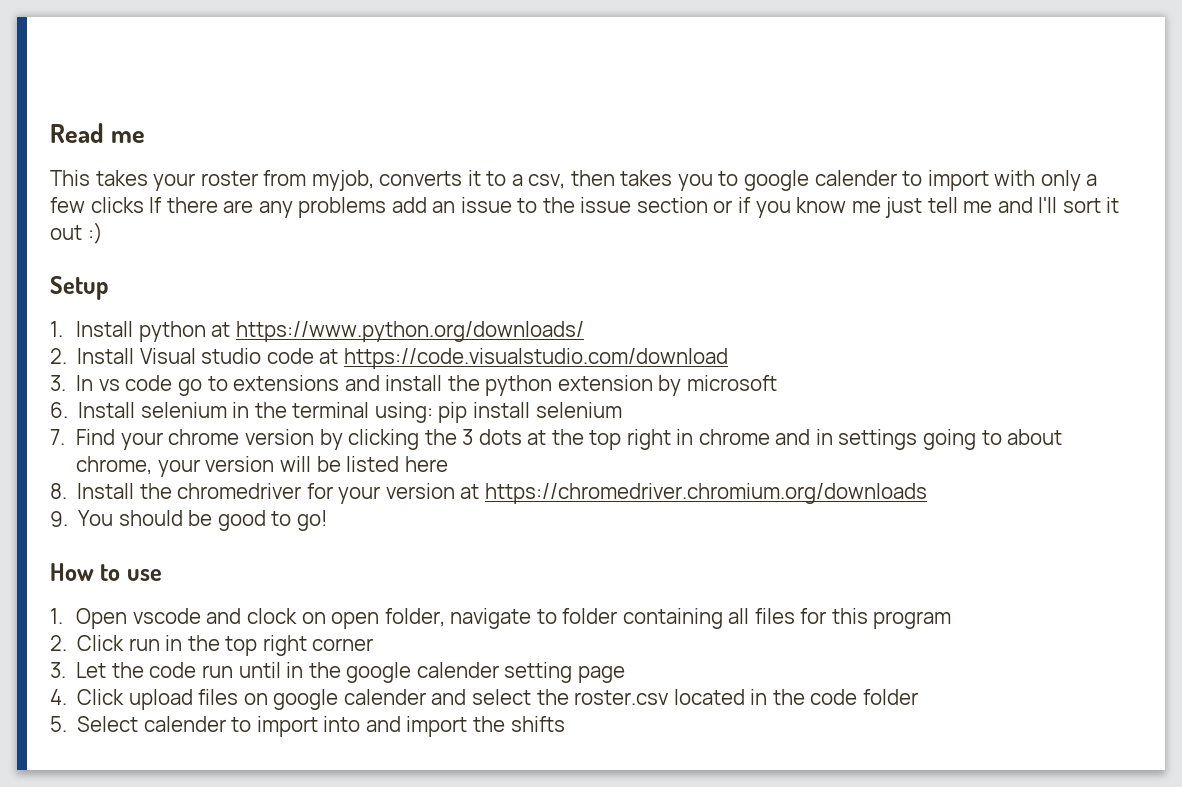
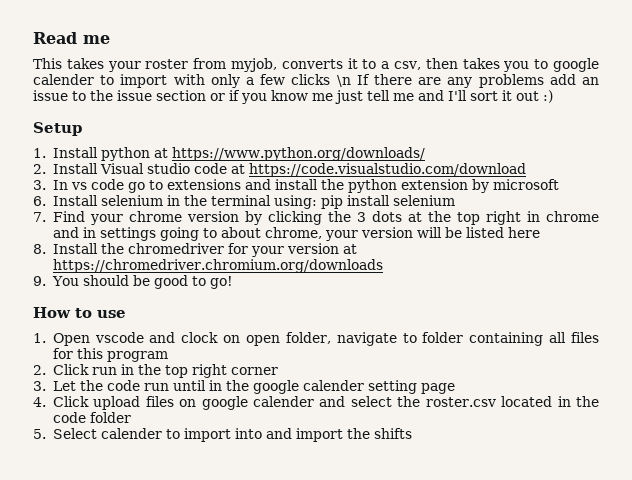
- This takes your roster from myjob, converts it to a csv, then takes you to google calender to import with only a few clicks If there are any problems add an issue to the issue section or if you know me just tell me and I'll sort it out :)
+ This takes your roster from myjob, converts it to a csv, then takes you to google calender to import with only a few clicks \n If there are any problems add an issue to the issue section or if you know me just tell me and I'll sort it out :)

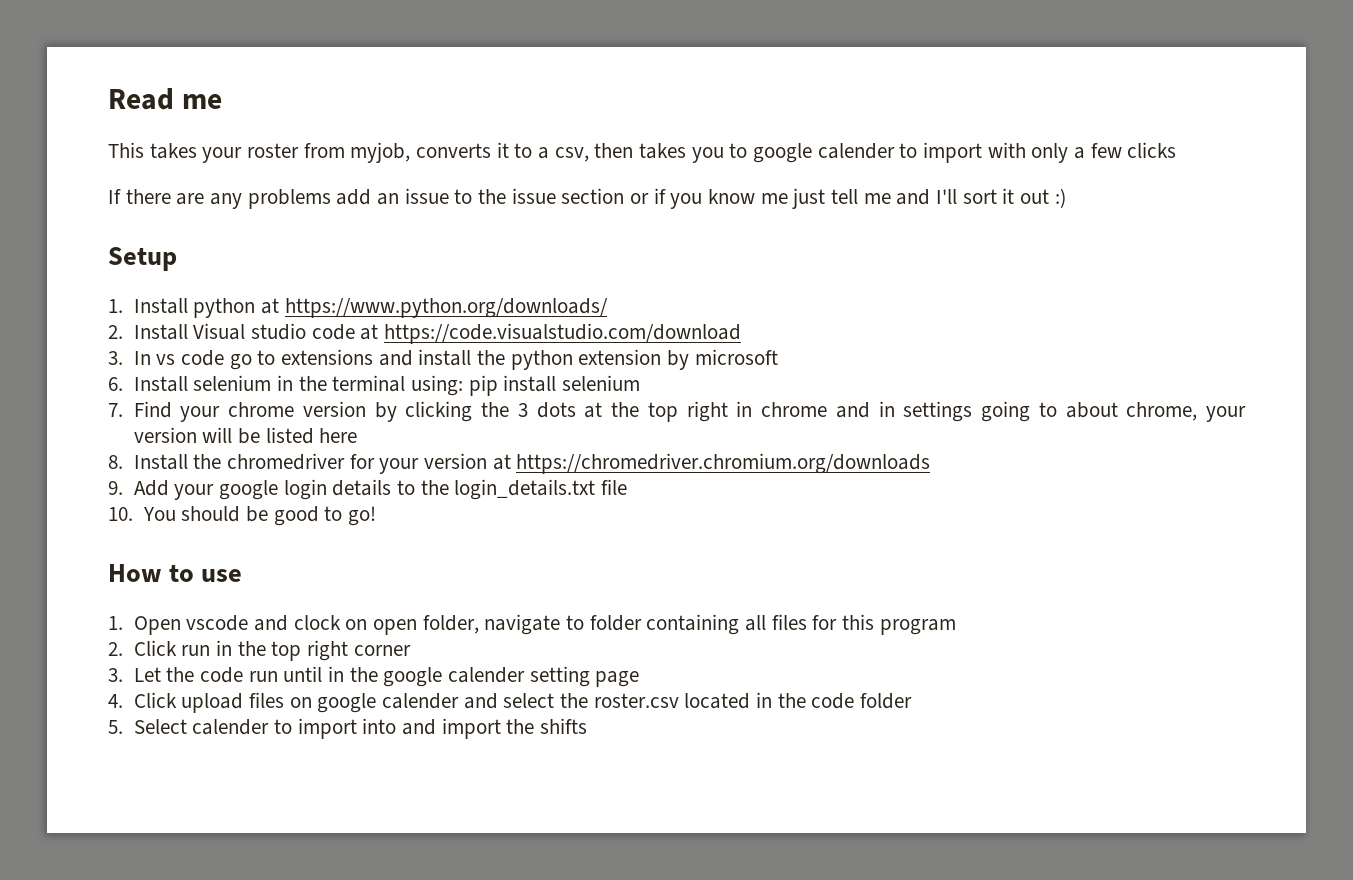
- This takes your roster from myjob, converts it to a csv, then takes you to google calender to import with only a few clicks \n If there are any problems add an issue to the issue section or if you know me just tell me and I'll sort it out :)
+ This takes your roster from myjob, converts it to a csv, then takes you to google calender to import with only a few clicks
+ If there are any problems add an issue to the issue section or if you know me just tell me and I'll sort it out :)
- 9. You should be good to go!
+ 9. Add your google login details to the login_details.txt file
+ 10. You should be good to go!

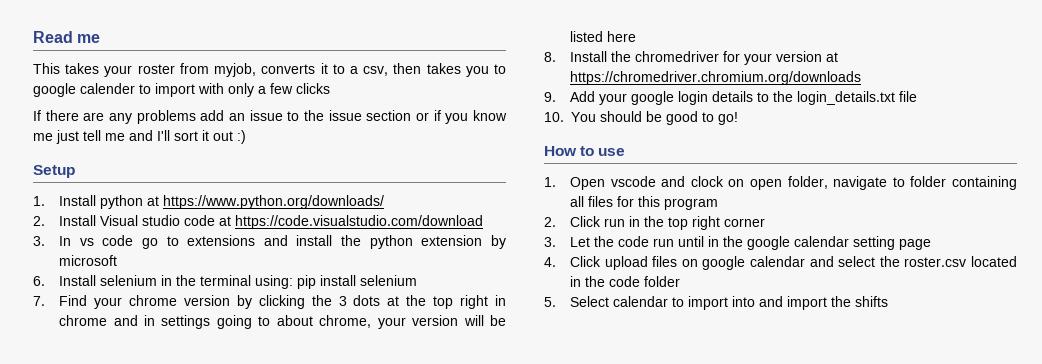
- 3. Let the code run until in the google calender setting page
+ 3. Let the code run until in the google calendar setting page
- 4. Click upload files on google calender and select the roster.csv located in the code folder
+ 4. Click upload files on google calendar and select the roster.csv located in the code folder
- 5. Select calender to import into and import the shifts
+ 5. Select calendar to import into and import the shifts

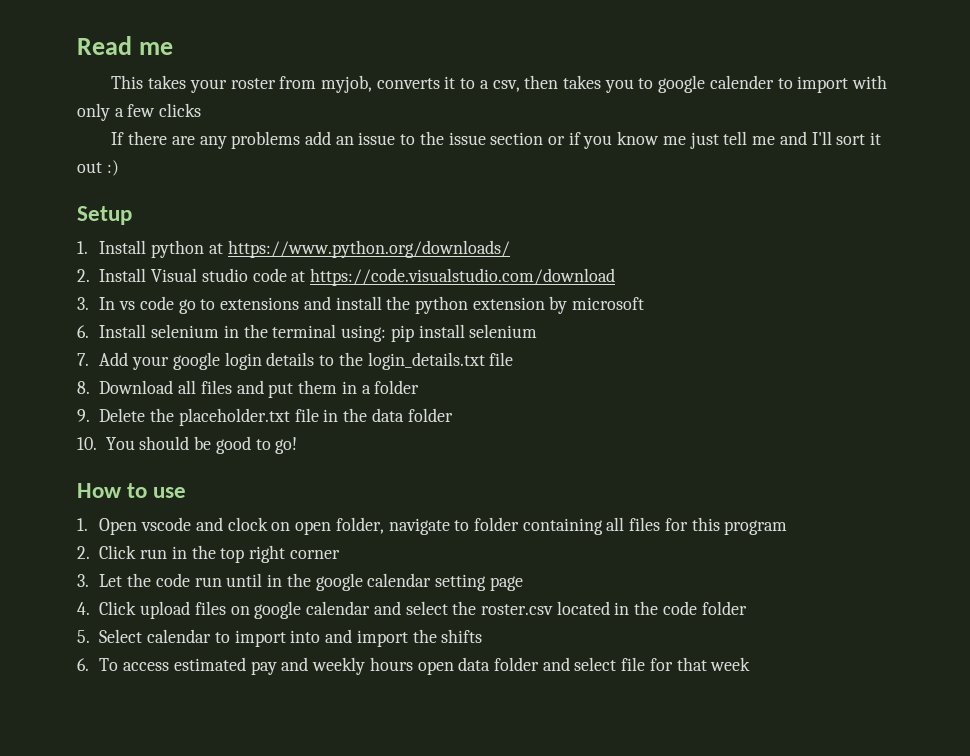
- 7. Find your chrome version by clicking the 3 dots at the top right in chrome and in settings going to about chrome, your version will be listed here
- 8. Install the chromedriver for your version at https://chromedriver.chromium.org/downloads
- 9. Add your google login details to the login_details.txt file
+ 7. Add your google login details to the login_details.txt file
+ 8. Download all files and put them in a folder
+ 9. Delete the placeholder.txt file in the data folder
+ 6. To access estimated pay and weekly hours open data folder and select file for that week

